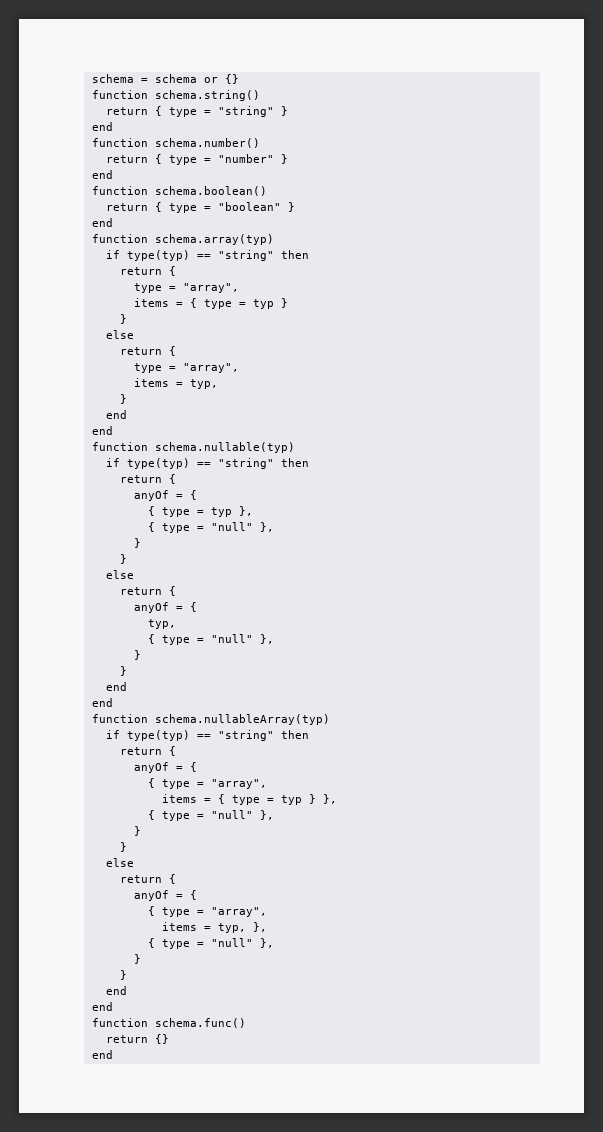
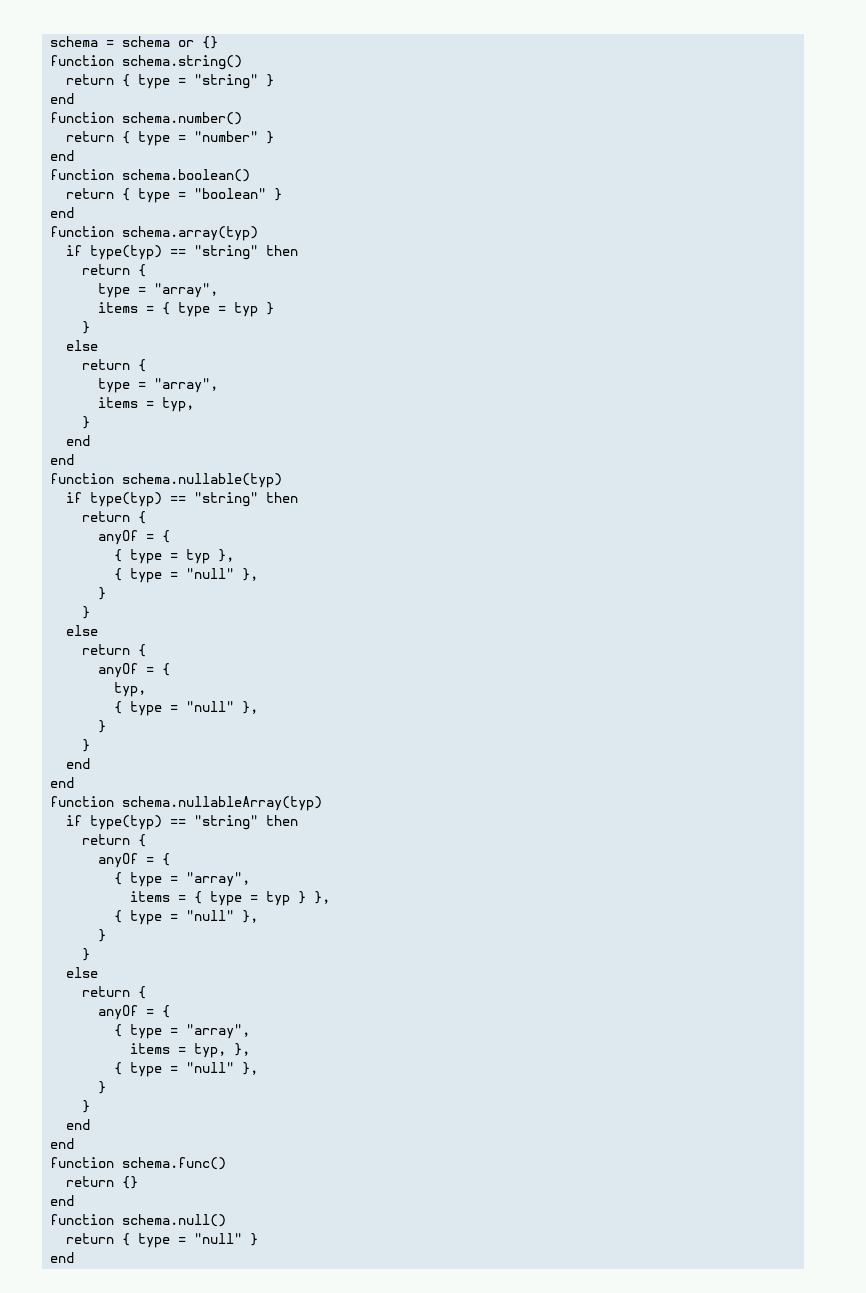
+ function schema.null()
+ return { type = "null" }
+ end

